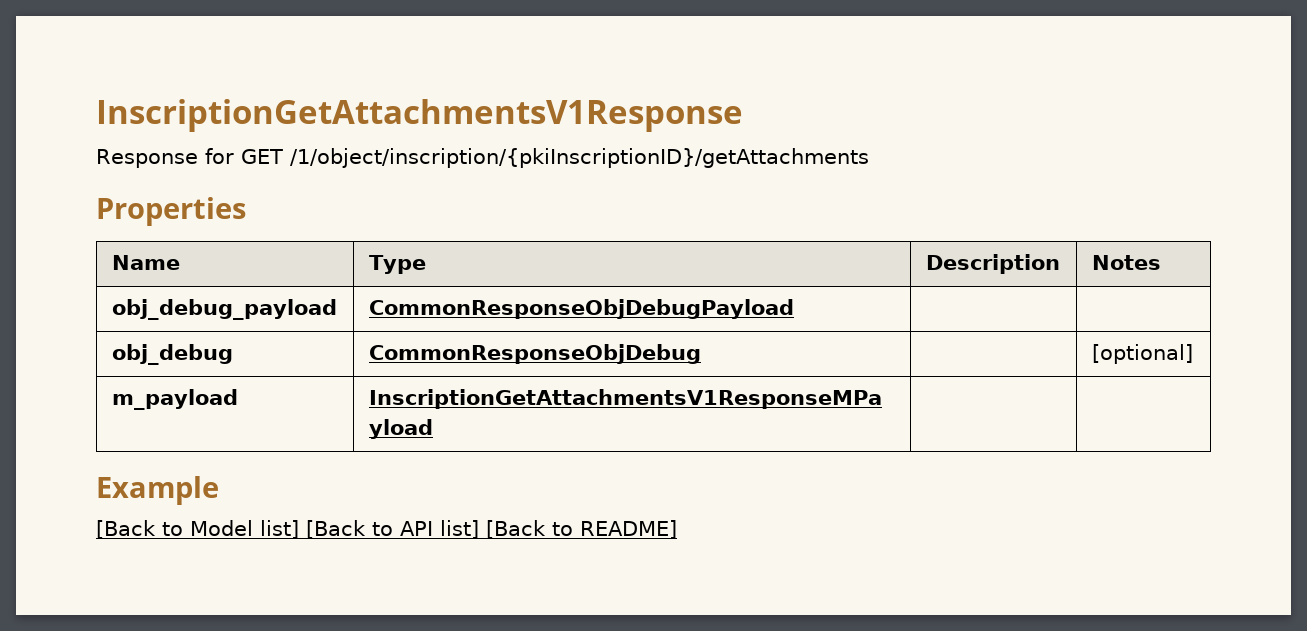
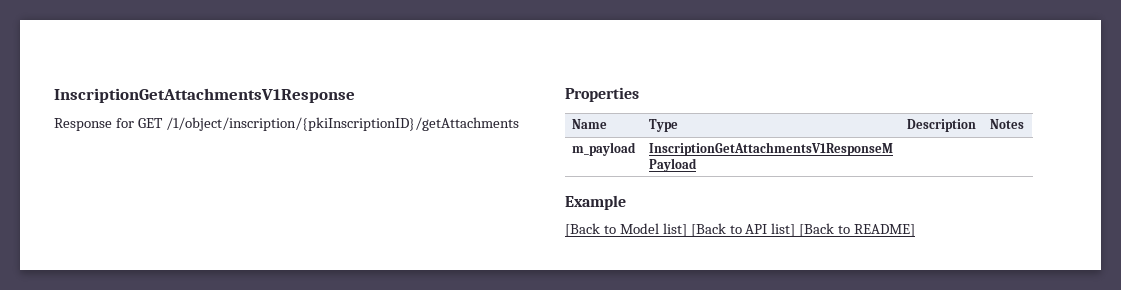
- obj_debug_payload | CommonResponseObjDebugPayload | |
- obj_debug | CommonResponseObjDebug | | [optional]

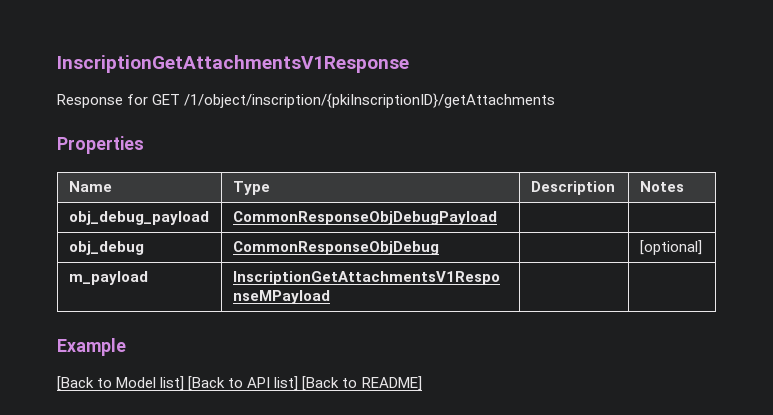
+ obj_debug_payload | CommonResponseObjDebugPayload | |
+ obj_debug | CommonResponseObjDebug | | [optional]

